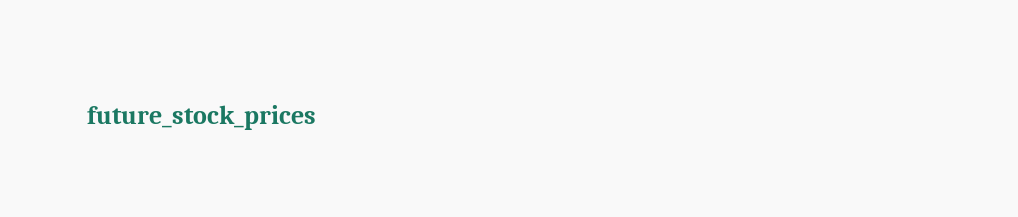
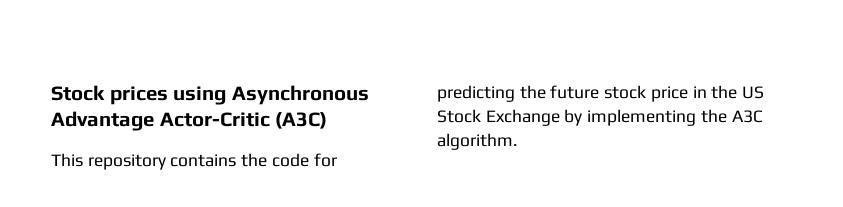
- future_stock_prices
+ Stock prices using Asynchronous Advantage Actor-Critic (A3C)
+ This repository contains the code for predicting the future stock price in the US Stock Exchange by implementing the A3C algorithm.

